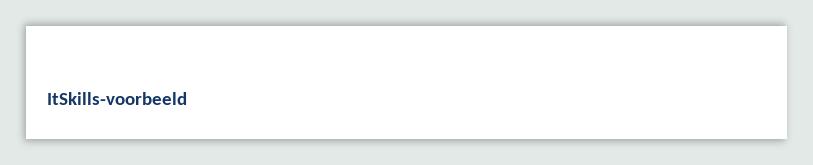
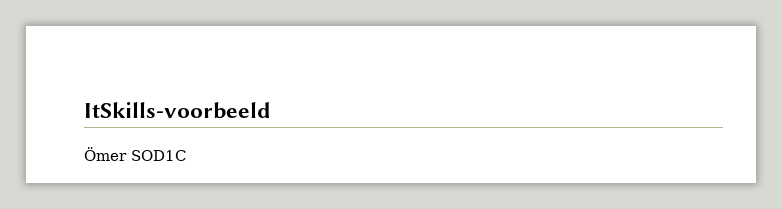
+ Ömer SOD1C

